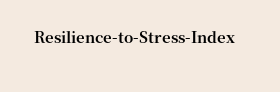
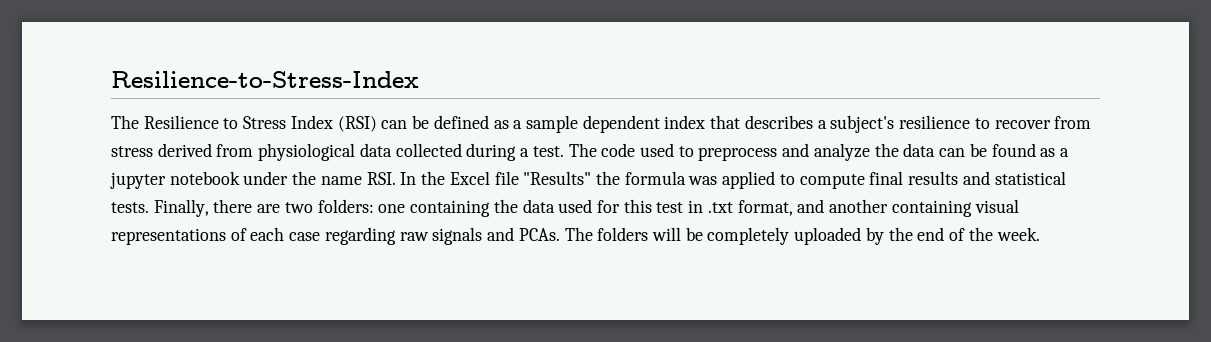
+ The Resilience to Stress Index (RSI) can be defined as a sample dependent index that describes a subject's resilience to recover from stress derived from physiological data collected during a test. The code used to preprocess and analyze the data can be found as a jupyter notebook under the name RSI. In the Excel file "Results" the formula was applied to compute final results and statistical tests. Finally, there are two folders: one containing the data used for this test in .txt format, and another containing visual representations of each case regarding raw signals and PCAs. The folders will be completely uploaded by the end of the week.

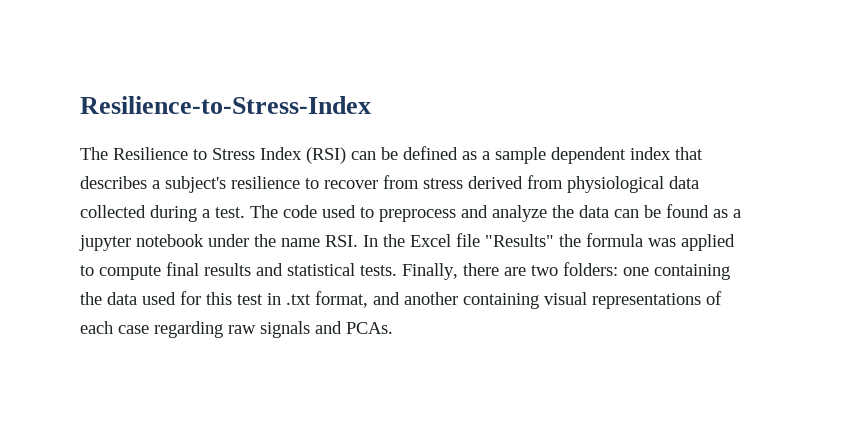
- The folders will be completely uploaded by the end of the week.

